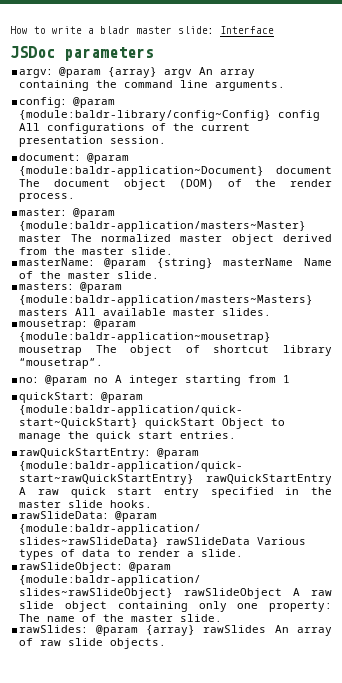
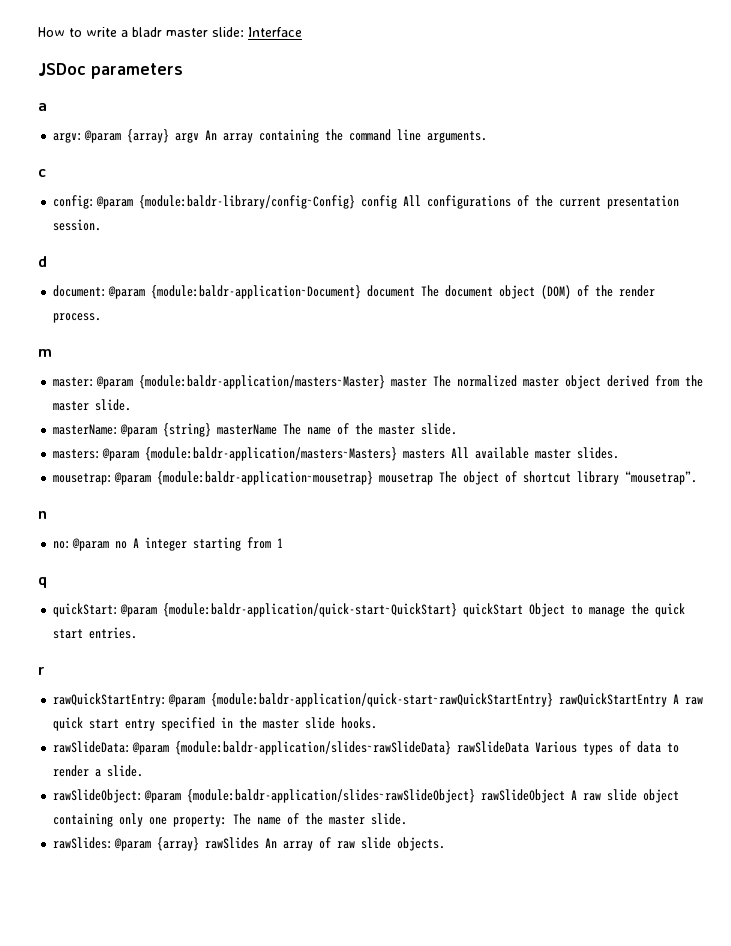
  JSDoc parameters
+ a
+ c
+ d
+ m
- masterName: @param {string} masterName Name of the master slide.
+ masterName: @param {string} masterName The name of the master slide.
+ n
+ q
+ r

